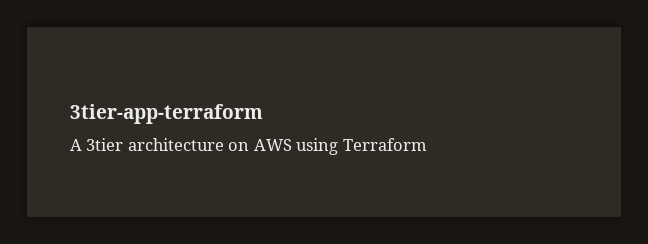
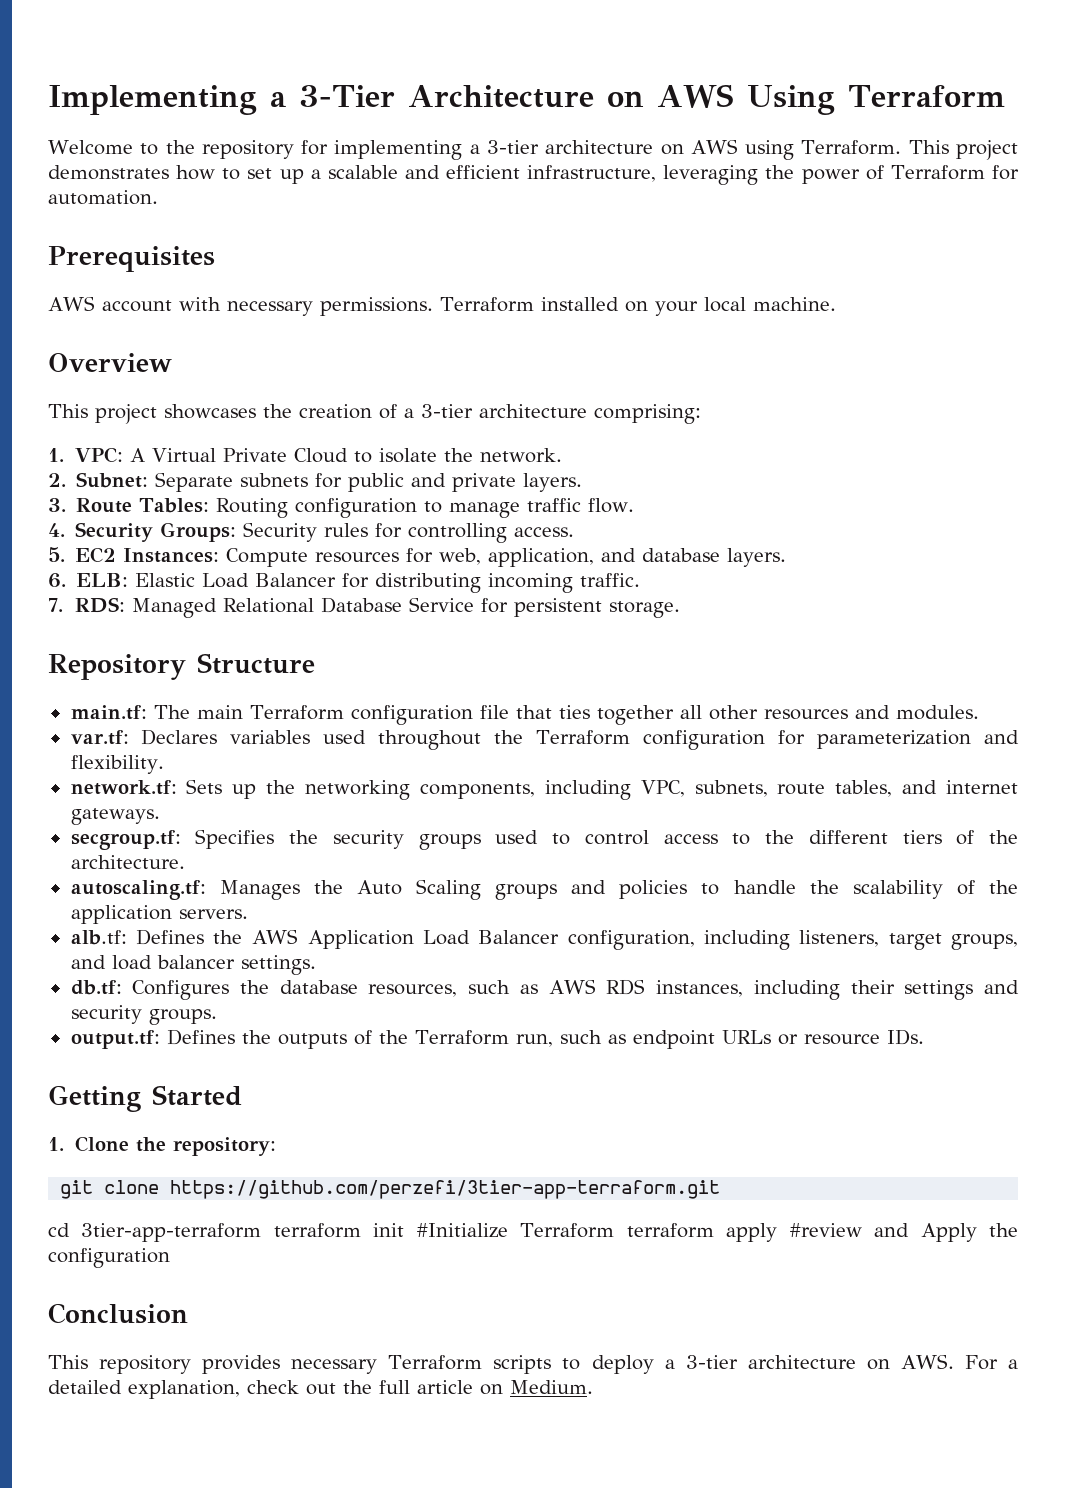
- 3tier-app-terraform
- A 3tier architecture on AWS using Terraform
+ Implementing a 3-Tier Architecture on AWS Using Terraform
+ Welcome to the repository for implementing a 3-tier architecture on AWS using Terraform. This project demonstrates how to set up a scalable and efficient infrastructure, leveraging the power of Terraform for automation.
+ Prerequisites
+ AWS account with necessary permissions. Terraform installed on your local machine.
+ Overview
+ This project showcases the creation of a 3-tier architecture comprising:
+ 1. VPC: A Virtual Private Cloud to isolate the network.
+ 2. Subnet: Separate subnets for public and private layers.
+ 3. Route Tables: Routing configuration to manage traffic flow.
+ 4. Security Groups: Security rules for controlling access.
+ 5. EC2 Instances: Compute resources for web, application, and database layers.
+ 6. ELB: Elastic Load Balancer for distributing incoming traffic.
+ 7. RDS: Managed Relational Database Service for persistent storage.
+ Repository Structure
+ main.tf: The main Terraform configuration file that ties together all other resources and modules.
+ var.tf: Declares variables used throughout the Terraform configuration for parameterization and flexibility.
+ network.tf: Sets up the networking components, including VPC, subnets, route tables, and internet gateways.
+ secgroup.tf: Specifies the security groups used to control access to the different tiers of the architecture.
+ autoscaling.tf: Manages the Auto Scaling groups and policies to handle the scalability of the application servers.
+ alb.tf: Defines the AWS Application Load Balancer configuration, including listeners, target groups, and load balancer settings.
+ db.tf: Configures the database resources, such as AWS RDS instances, including their settings and security groups.
+ output.tf: Defines the outputs of the Terraform run, such as endpoint URLs or resource IDs.
+ Getting Started
+ 1. Clone the repository:
+ git clone https://github.com/perzefi/3tier-app-terraform.git
+ cd 3tier-app-terraform terraform init #Initialize Terraform terraform apply #review and Apply the configuration
+ Conclusion
+ This repository provides necessary Terraform scripts to deploy a 3-tier architecture on AWS. For a detailed explanation, check out the full article on Medium.

